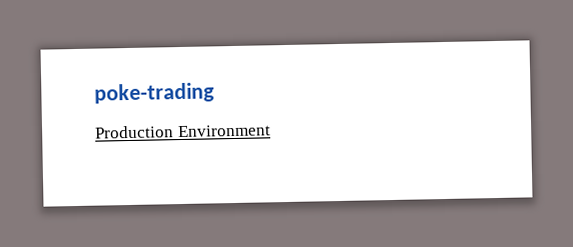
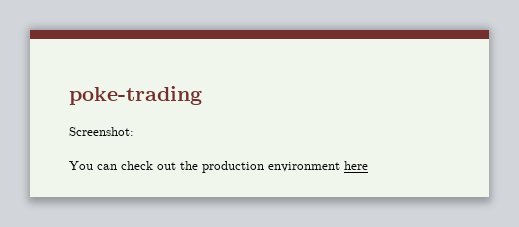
- Production Environment
+ Screenshot:
+ You can check out the production environment here

